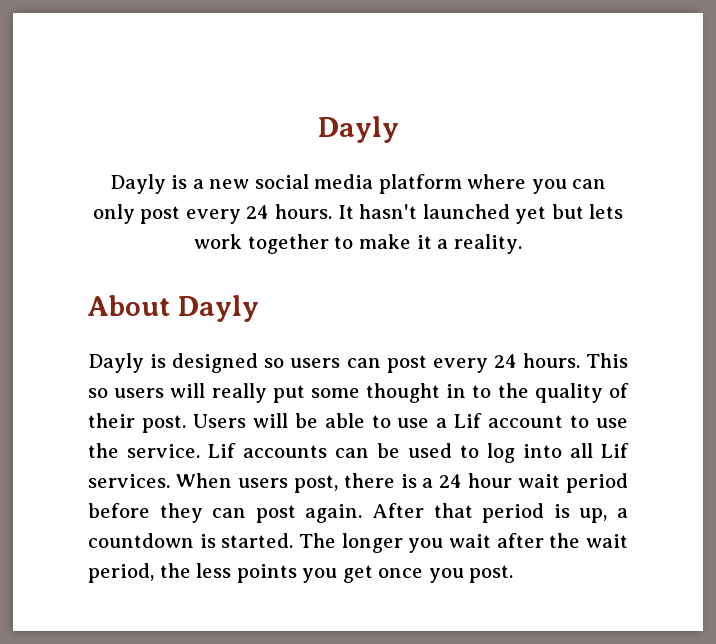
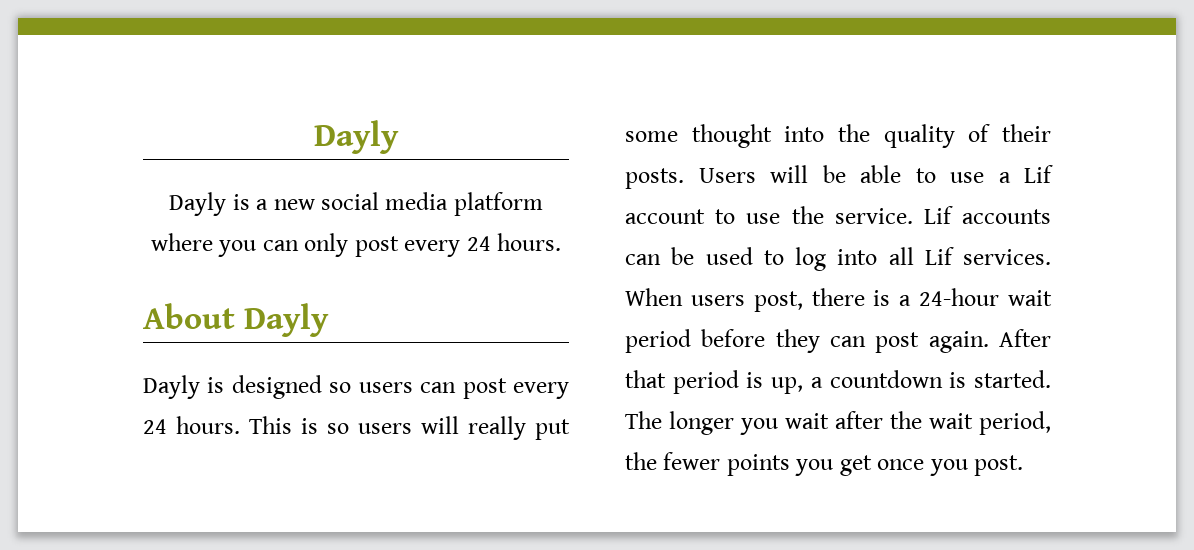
- It hasn't launched yet but lets work together to make it a reality.
- This so users will really put some thought in to the quality of their post.
+ This is so users will really put some thought into the quality of their posts.
- When users post, there is a 24 hour wait period before they can post again.
+ When users post, there is a 24-hour wait period before they can post again.
- The longer you wait after the wait period, the less points you get once you post.
+ The longer you wait after the wait period, the fewer points you get once you post.

